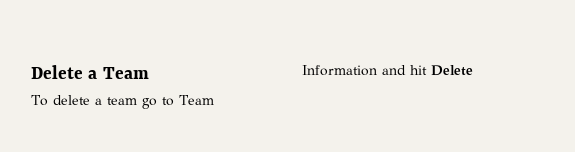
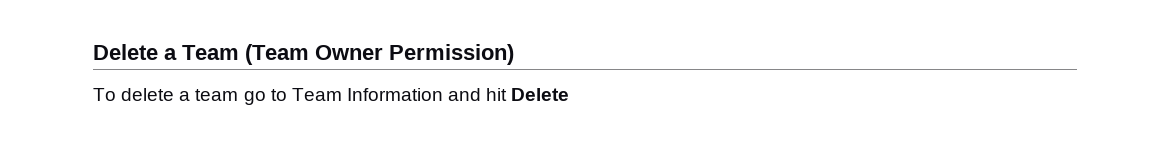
- Delete a Team
+ Delete a Team (Team Owner Permission)

